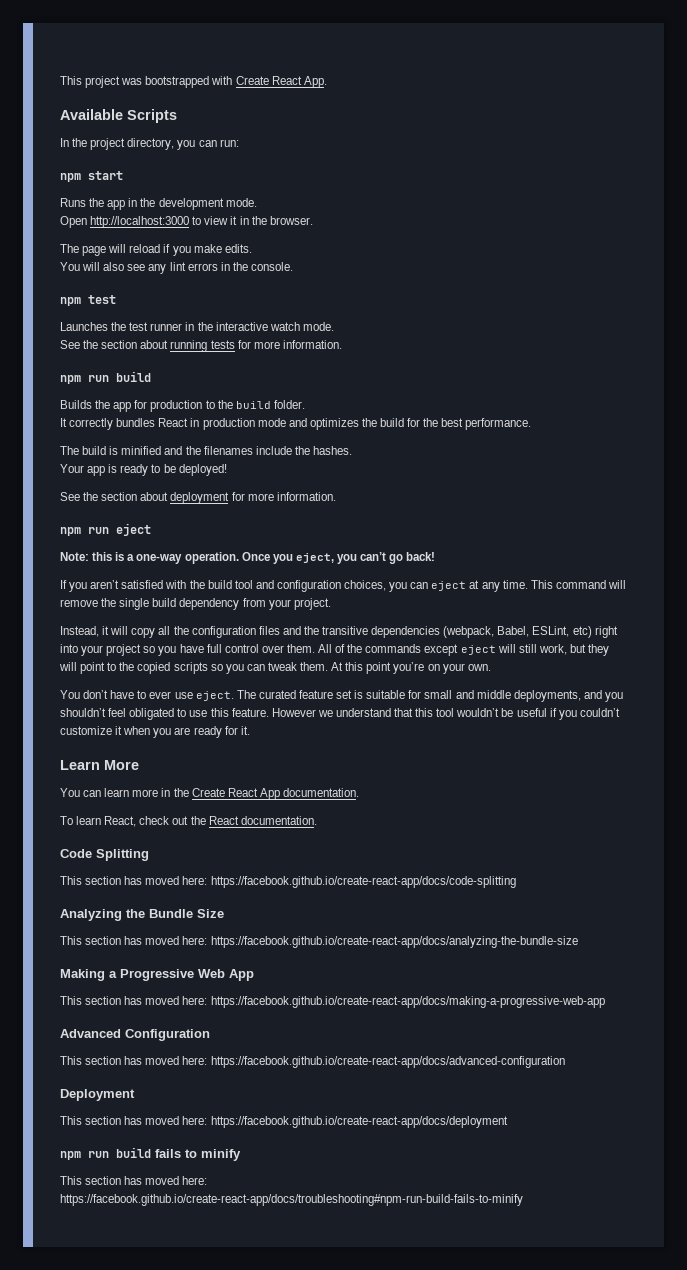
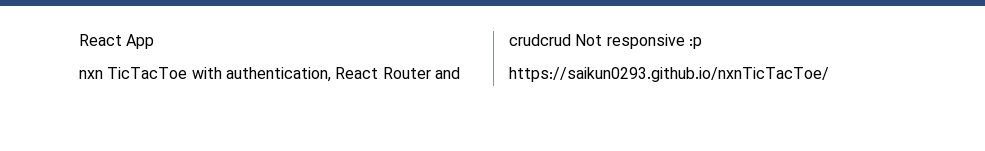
- This project was bootstrapped with Create React App.
- Available Scripts
- In the project directory, you can run:
- npm start
- Runs the app in the development mode.
- Open http://localhost:3000 to view it in the browser.
- The page will reload if you make edits.
- You will also see any lint errors in the console.
- npm test
- Launches the test runner in the interactive watch mode.
- See the section about running tests for more information.
- npm run build
- Builds the app for production to the build folder.
- It correctly bundles React in production mode and optimizes the build for the best performance.
- The build is minified and the filenames include the hashes.
- Your app is ready to be deployed!
- See the section about deployment for more information.
- npm run eject
- Note: this is a one-way operation. Once you eject, you can’t go back!
- If you aren’t satisfied with the build tool and configuration choices, you can eject at any time. This command will remove the single build dependency from your project.
- Instead, it will copy all the configuration files and the transitive dependencies (webpack, Babel, ESLint, etc) right into your project so you have full control over them. All of the commands except eject will still work, but they will point to the copied scripts so you can tweak them. At this point you’re on your own.
- You don’t have to ever use eject. The curated feature set is suitable for small and middle deployments, and you shouldn’t feel obligated to use this feature. However we understand that this tool wouldn’t be useful if you couldn’t customize it when you are ready for it.
- Learn More
- You can learn more in the Create React App documentation.
- To learn React, check out the React documentation.
- Code Splitting
- This section has moved here: https://facebook.github.io/create-react-app/docs/code-splitting
- Analyzing the Bundle Size
- This section has moved here: https://facebook.github.io/create-react-app/docs/analyzing-the-bundle-size
- Making a Progressive Web App
- This section has moved here: https://facebook.github.io/create-react-app/docs/making-a-progressive-web-app
- Advanced Configuration
- This section has moved here: https://facebook.github.io/create-react-app/docs/advanced-configuration
- Deployment
- This section has moved here: https://facebook.github.io/create-react-app/docs/deployment
- npm run build fails to minify
- This section has moved here: https://facebook.github.io/create-react-app/docs/troubleshooting#npm-run-build-fails-to-minify
+ React App
+ nxn TicTacToe with authentication, React Router and crudcrud Not responsive :p
+ https://saikun0293.github.io/nxnTicTacToe/

